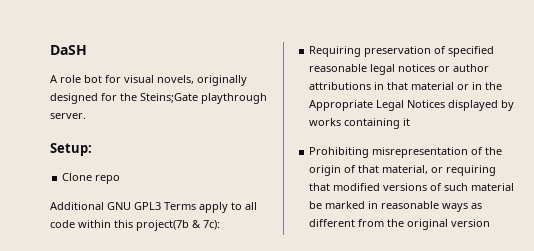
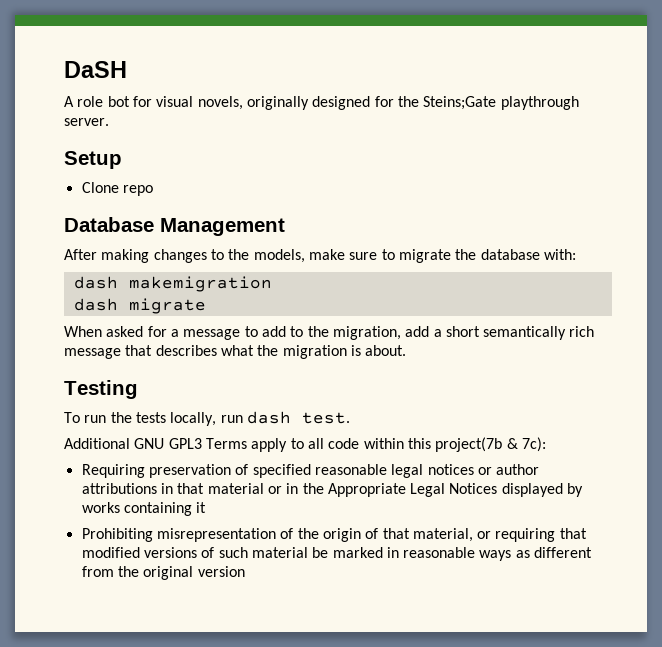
- Setup:
+ Setup
+ Database Management
+ After making changes to the models, make sure to migrate the database with:
+ dash makemigration
+ dash migrate
+ When asked for a message to add to the migration, add a short semantically rich message that describes what the migration is about.
+ Testing
+ To run the tests locally, run dash test.

